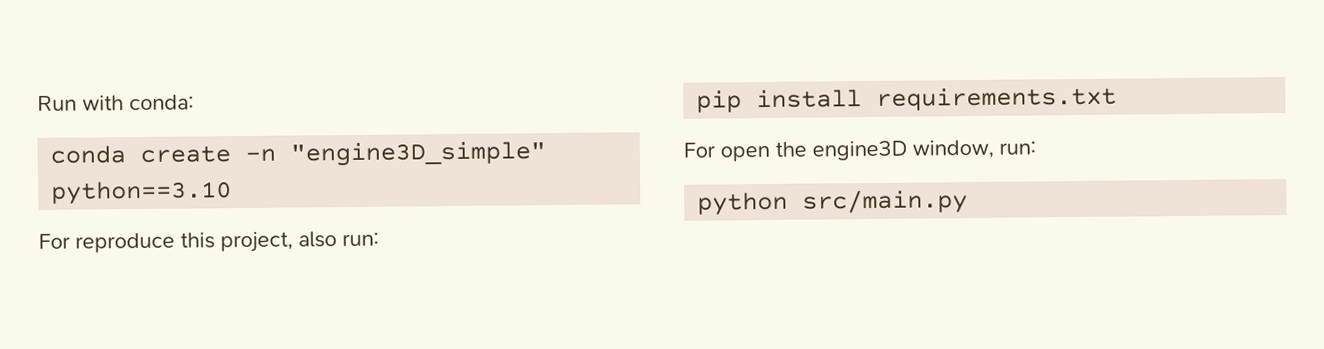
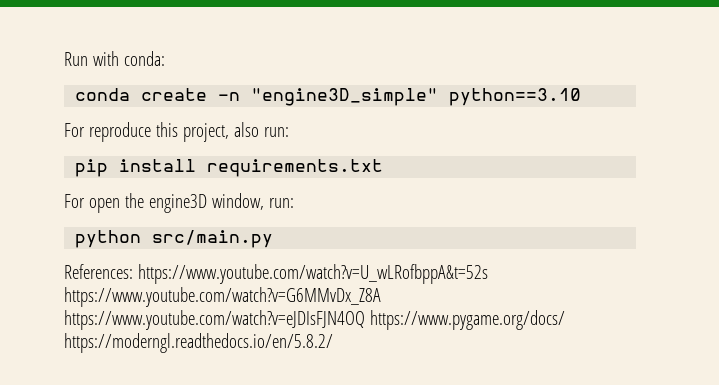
+ References: https://www.youtube.com/watch?v=U_wLRofbppA&t=52s https://www.youtube.com/watch?v=G6MMvDx_Z8A https://www.youtube.com/watch?v=eJDIsFJN4OQ https://www.pygame.org/docs/ https://moderngl.readthedocs.io/en/5.8.2/

